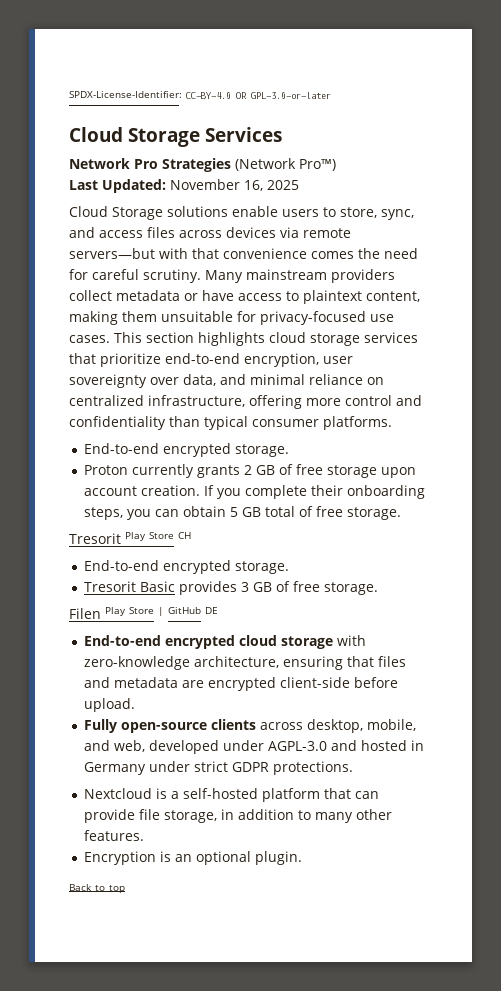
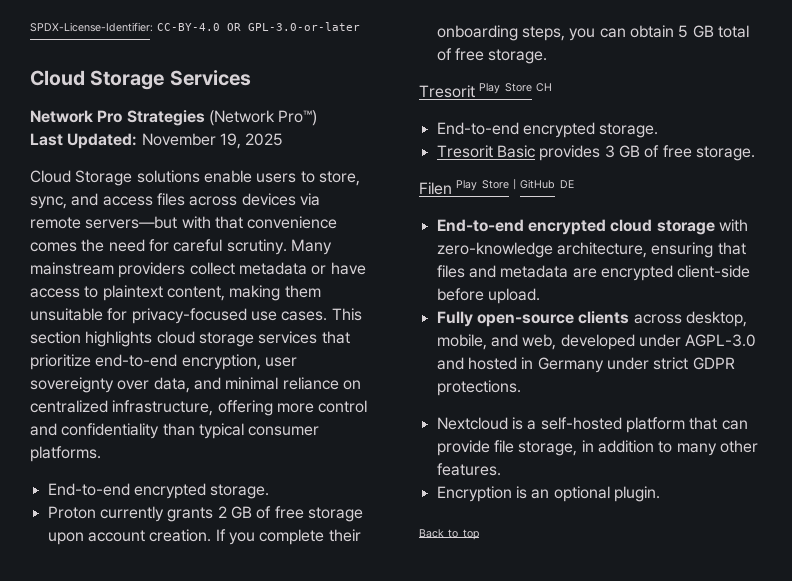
- Last Updated: November 16, 2025
+ Last Updated: November 19, 2025

